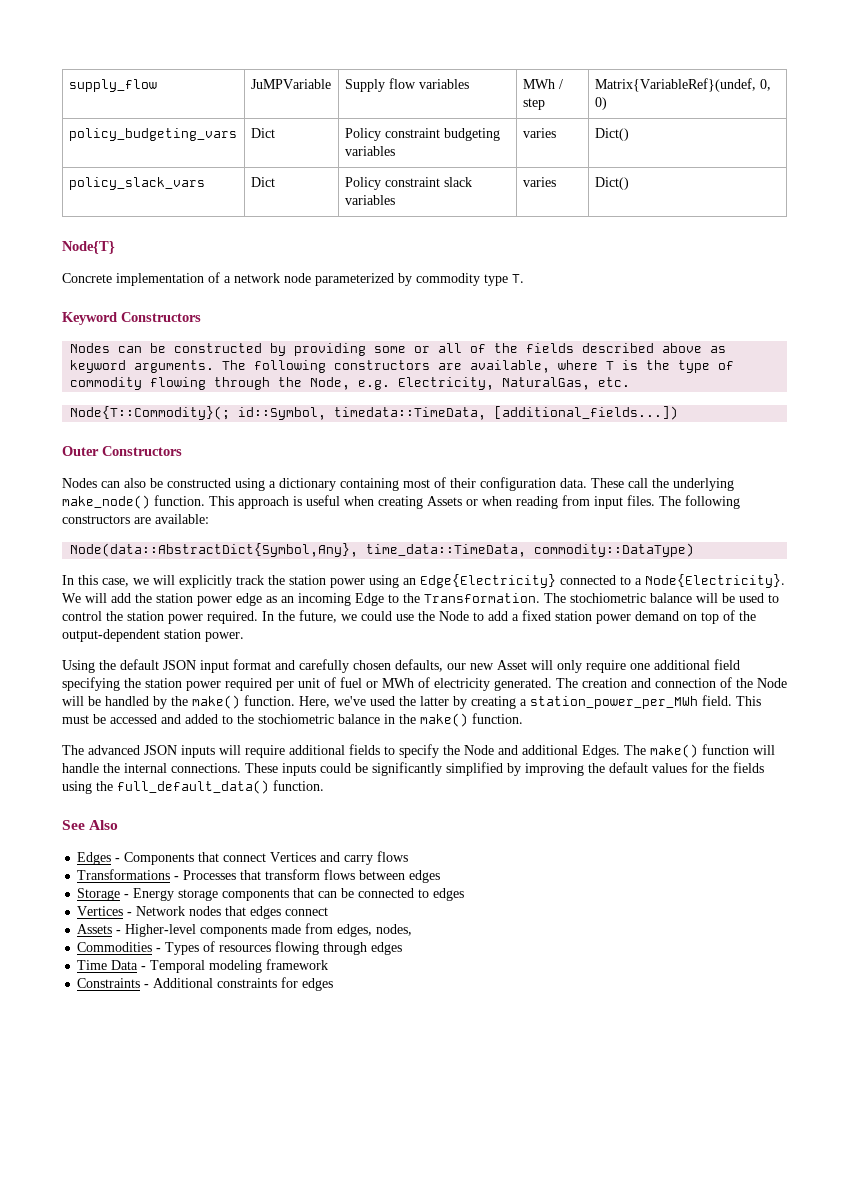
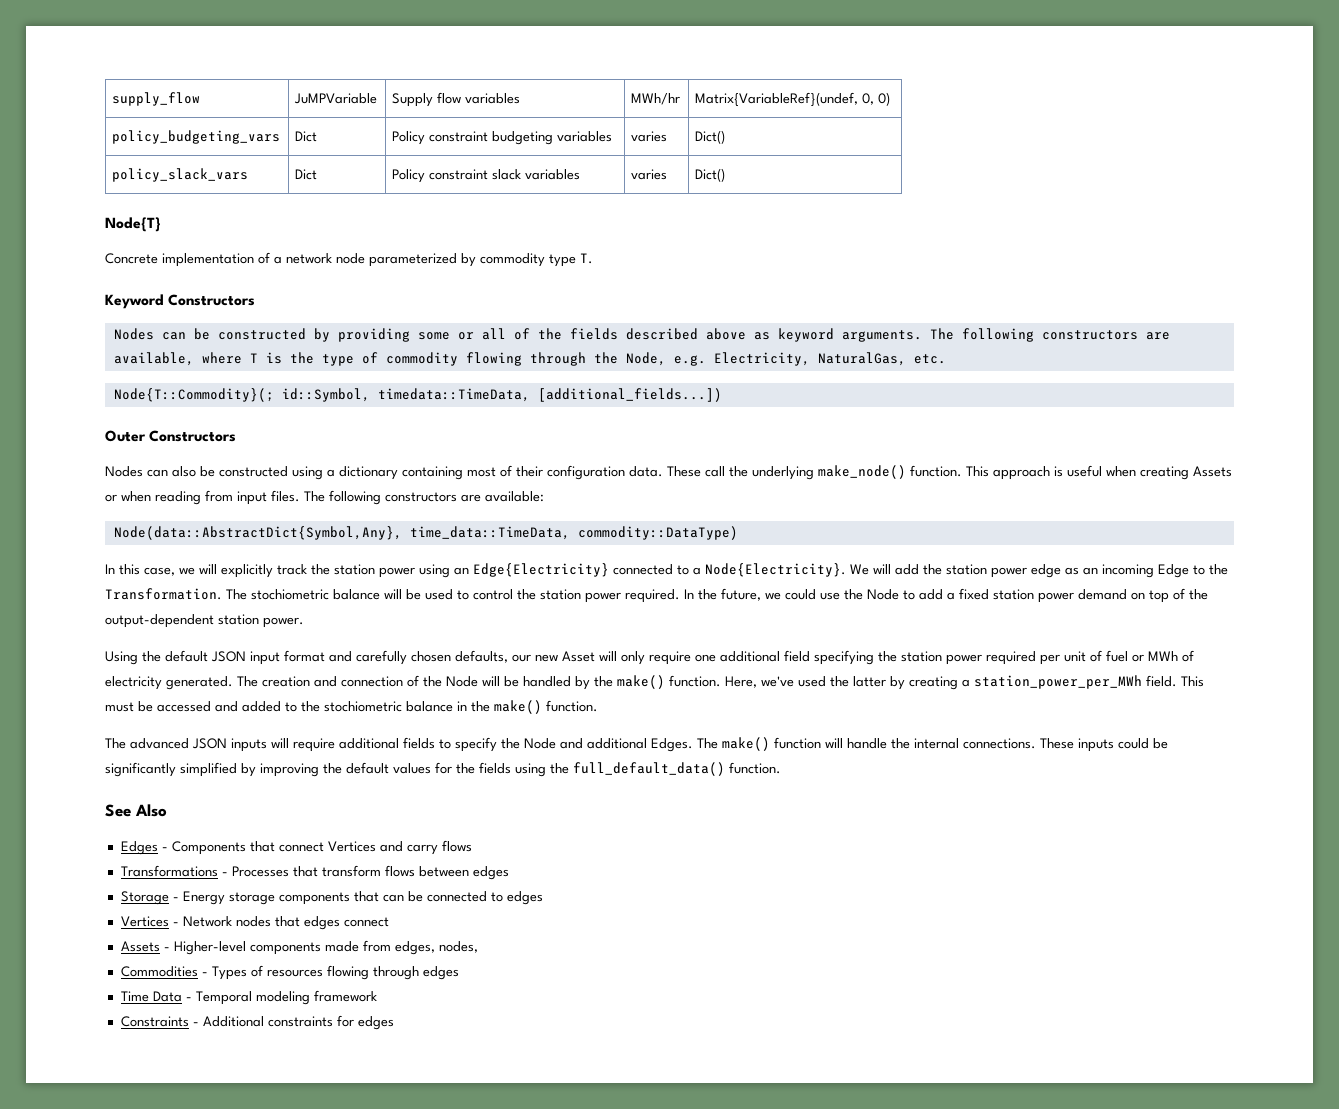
- supply_flow | JuMPVariable | Supply flow variables | MWh / step | Matrix{VariableRef}(undef, 0, 0)
+ supply_flow | JuMPVariable | Supply flow variables | MWh/hr | Matrix{VariableRef}(undef, 0, 0)

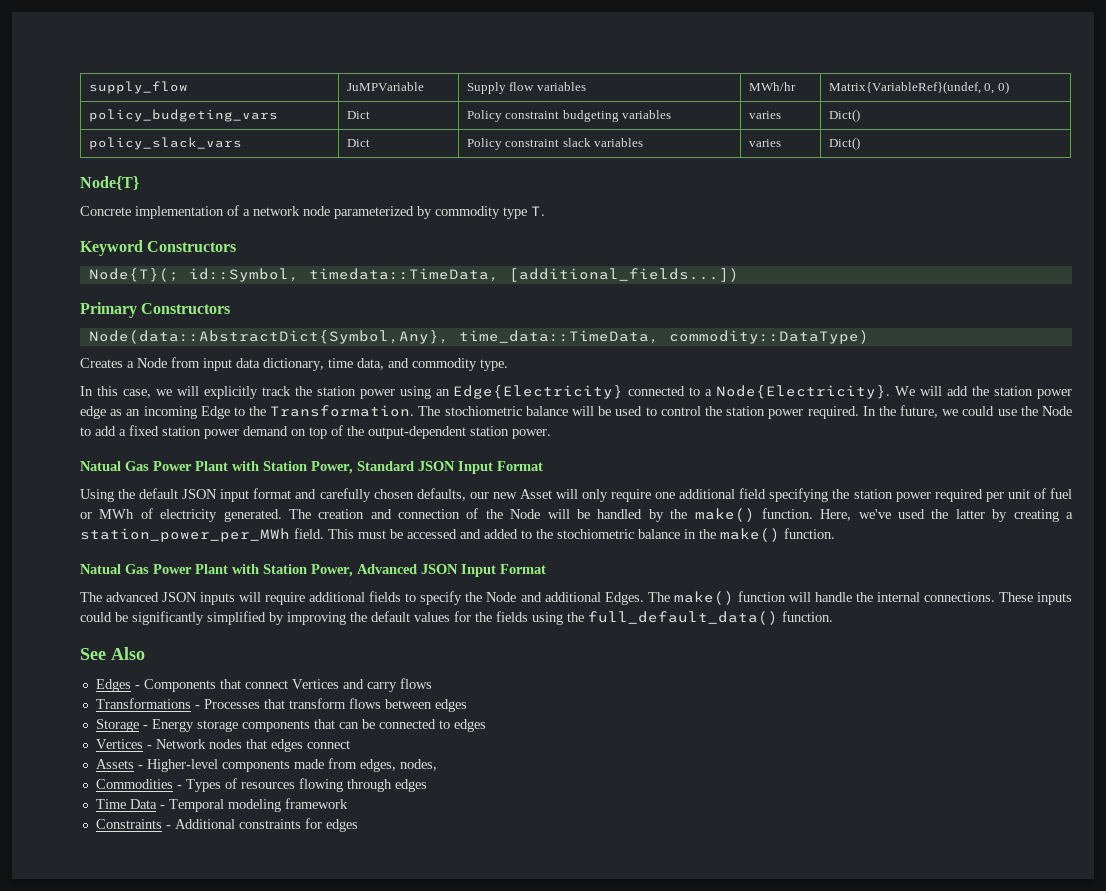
- Nodes can be constructed by providing some or all of the fields described above as keyword arguments. The following constructors are available, where T is the type of commodity flowing through the Node, e.g. Electricity, NaturalGas, etc.
- Node{T::Commodity}(; id::Symbol, timedata::TimeData, [additional_fields...])
+ Node{T}(; id::Symbol, timedata::TimeData, [additional_fields...])
- Outer Constructors
- Nodes can also be constructed using a dictionary containing most of their configuration data. These call the underlying make_node() function. This approach is useful when creating Assets or when reading from input files. The following constructors are available:
+ Primary Constructors
  Node(data::AbstractDict{Symbol,Any}, time_data::TimeData, commodity::DataType)
+ Creates a Node from input data dictionary, time data, and commodity type.
+ Natual Gas Power Plant with Station Power, Standard JSON Input Format
+ Natual Gas Power Plant with Station Power, Advanced JSON Input Format

